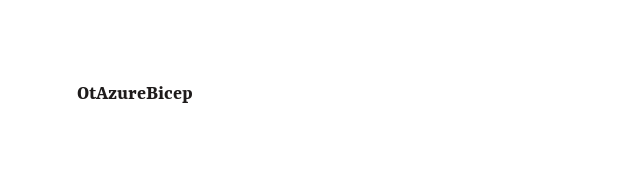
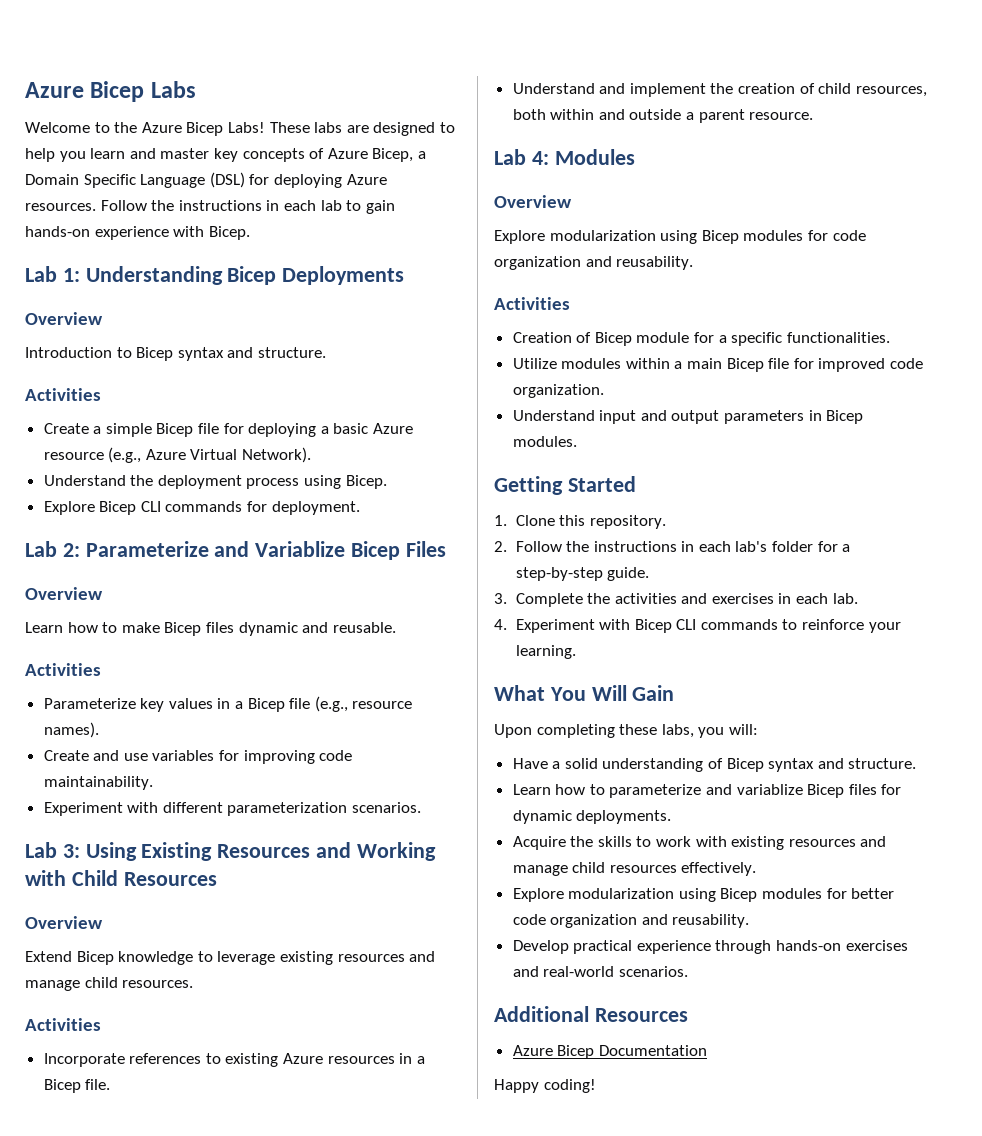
- OtAzureBicep
+ Azure Bicep Labs
+ Welcome to the Azure Bicep Labs! These labs are designed to help you learn and master key concepts of Azure Bicep, a Domain Specific Language (DSL) for deploying Azure resources. Follow the instructions in each lab to gain hands-on experience with Bicep.
+ Lab 1: Understanding Bicep Deployments
+ Overview
+ Introduction to Bicep syntax and structure.
+ Activities
+ Create a simple Bicep file for deploying a basic Azure resource (e.g., Azure Virtual Network).
+ Understand the deployment process using Bicep.
+ Explore Bicep CLI commands for deployment.
+ Lab 2: Parameterize and Variablize Bicep Files
+ Overview
+ Learn how to make Bicep files dynamic and reusable.
+ Activities
+ Parameterize key values in a Bicep file (e.g., resource names).
+ Create and use variables for improving code maintainability.
+ Experiment with different parameterization scenarios.
+ Lab 3: Using Existing Resources and Working with Child Resources
+ Overview
+ Extend Bicep knowledge to leverage existing resources and manage child resources.
+ Activities
+ Incorporate references to existing Azure resources in a Bicep file.
+ Understand and implement the creation of child resources, both within and outside a parent resource.
+ Lab 4: Modules
+ Overview
+ Explore modularization using Bicep modules for code organization and reusability.
+ Activities
+ Creation of Bicep module for a specific functionalities.
+ Utilize modules within a main Bicep file for improved code organization.
+ Understand input and output parameters in Bicep modules.
+ Getting Started
+ 1. Clone this repository.
+ 2. Follow the instructions in each lab's folder for a step-by-step guide.
+ 3. Complete the activities and exercises in each lab.
+ 4. Experiment with Bicep CLI commands to reinforce your learning.
+ What You Will Gain
+ Upon completing these labs, you will:
+ Have a solid understanding of Bicep syntax and structure.
+ Learn how to parameterize and variablize Bicep files for dynamic deployments.
+ Acquire the skills to work with existing resources and manage child resources effectively.
+ Explore modularization using Bicep modules for better code organization and reusability.
+ Develop practical experience through hands-on exercises and real-world scenarios.
+ Additional Resources
+ Azure Bicep Documentation
+ Happy coding!

